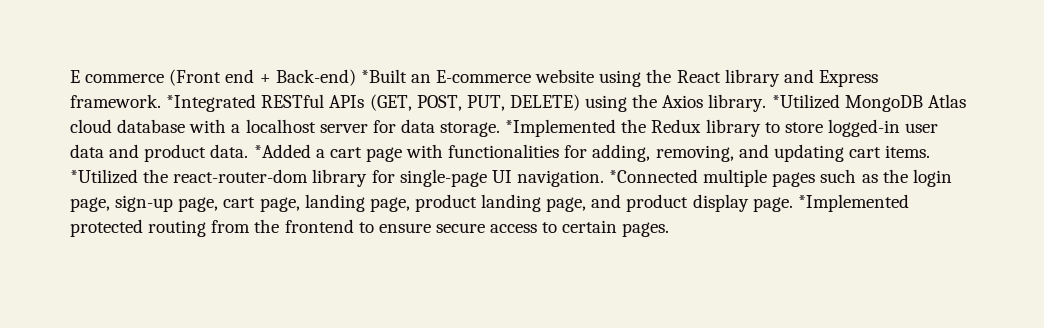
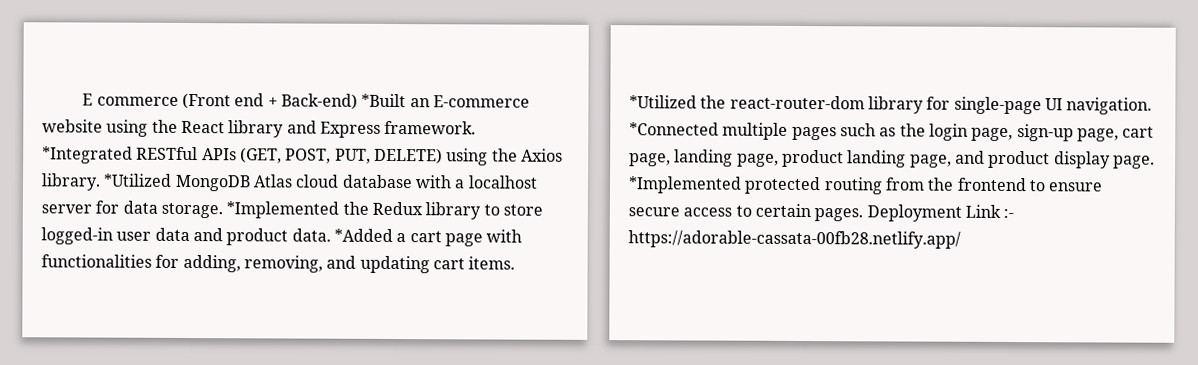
+ Deployment Link :- https://adorable-cassata-00fb28.netlify.app/

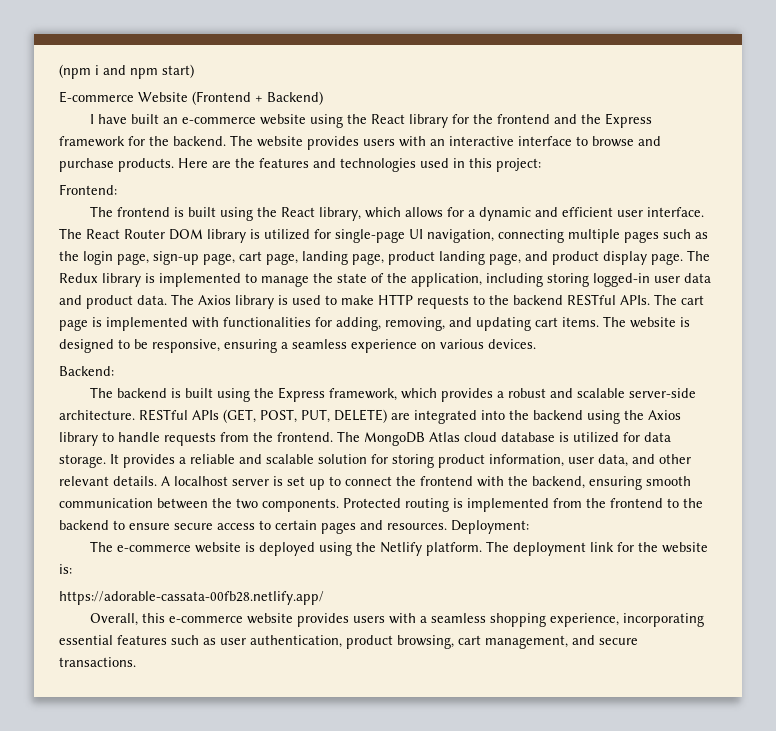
- E commerce (Front end + Back-end) *Built an E-commerce website using the React library and Express framework. *Integrated RESTful APIs (GET, POST, PUT, DELETE) using the Axios library. *Utilized MongoDB Atlas cloud database with a localhost server for data storage. *Implemented the Redux library to store logged-in user data and product data. *Added a cart page with functionalities for adding, removing, and updating cart items. *Utilized the react-router-dom library for single-page UI navigation. *Connected multiple pages such as the login page, sign-up page, cart page, landing page, product landing page, and product display page.
+ (npm i and npm start)
+ E-commerce Website (Frontend + Backend)
+ I have built an e-commerce website using the React library for the frontend and the Express framework for the backend. The website provides users with an interactive interface to browse and purchase products. Here are the features and technologies used in this project:
+ Frontend:
+ The frontend is built using the React library, which allows for a dynamic and efficient user interface. The React Router DOM library is utilized for single-page UI navigation, connecting multiple pages such as the login page, sign-up page, cart page, landing page, product landing page, and product display page.
- *Implemented protected routing from the frontend to ensure secure access to certain pages. Deployment Link :- https://adorable-cassata-00fb28.netlify.app/
+ The Redux library is implemented to manage the state of the application, including storing logged-in user data and product data. The Axios library is used to make HTTP requests to the backend RESTful APIs. The cart page is implemented with functionalities for adding, removing, and updating cart items. The website is designed to be responsive, ensuring a seamless experience on various devices.
+ Backend:
+ The backend is built using the Express framework, which provides a robust and scalable server-side architecture. RESTful APIs (GET, POST, PUT, DELETE) are integrated into the backend using the Axios library to handle requests from the frontend. The MongoDB Atlas cloud database is utilized for data storage. It provides a reliable and scalable solution for storing product information, user data, and other relevant details. A localhost server is set up to connect the frontend with the backend, ensuring smooth communication between the two components. Protected routing is implemented from the frontend to the backend to ensure secure access to certain pages and resources. Deployment:
+ The e-commerce website is deployed using the Netlify platform. The deployment link for the website is:
+ https://adorable-cassata-00fb28.netlify.app/
+ Overall, this e-commerce website provides users with a seamless shopping experience, incorporating essential features such as user authentication, product browsing, cart management, and secure transactions.

